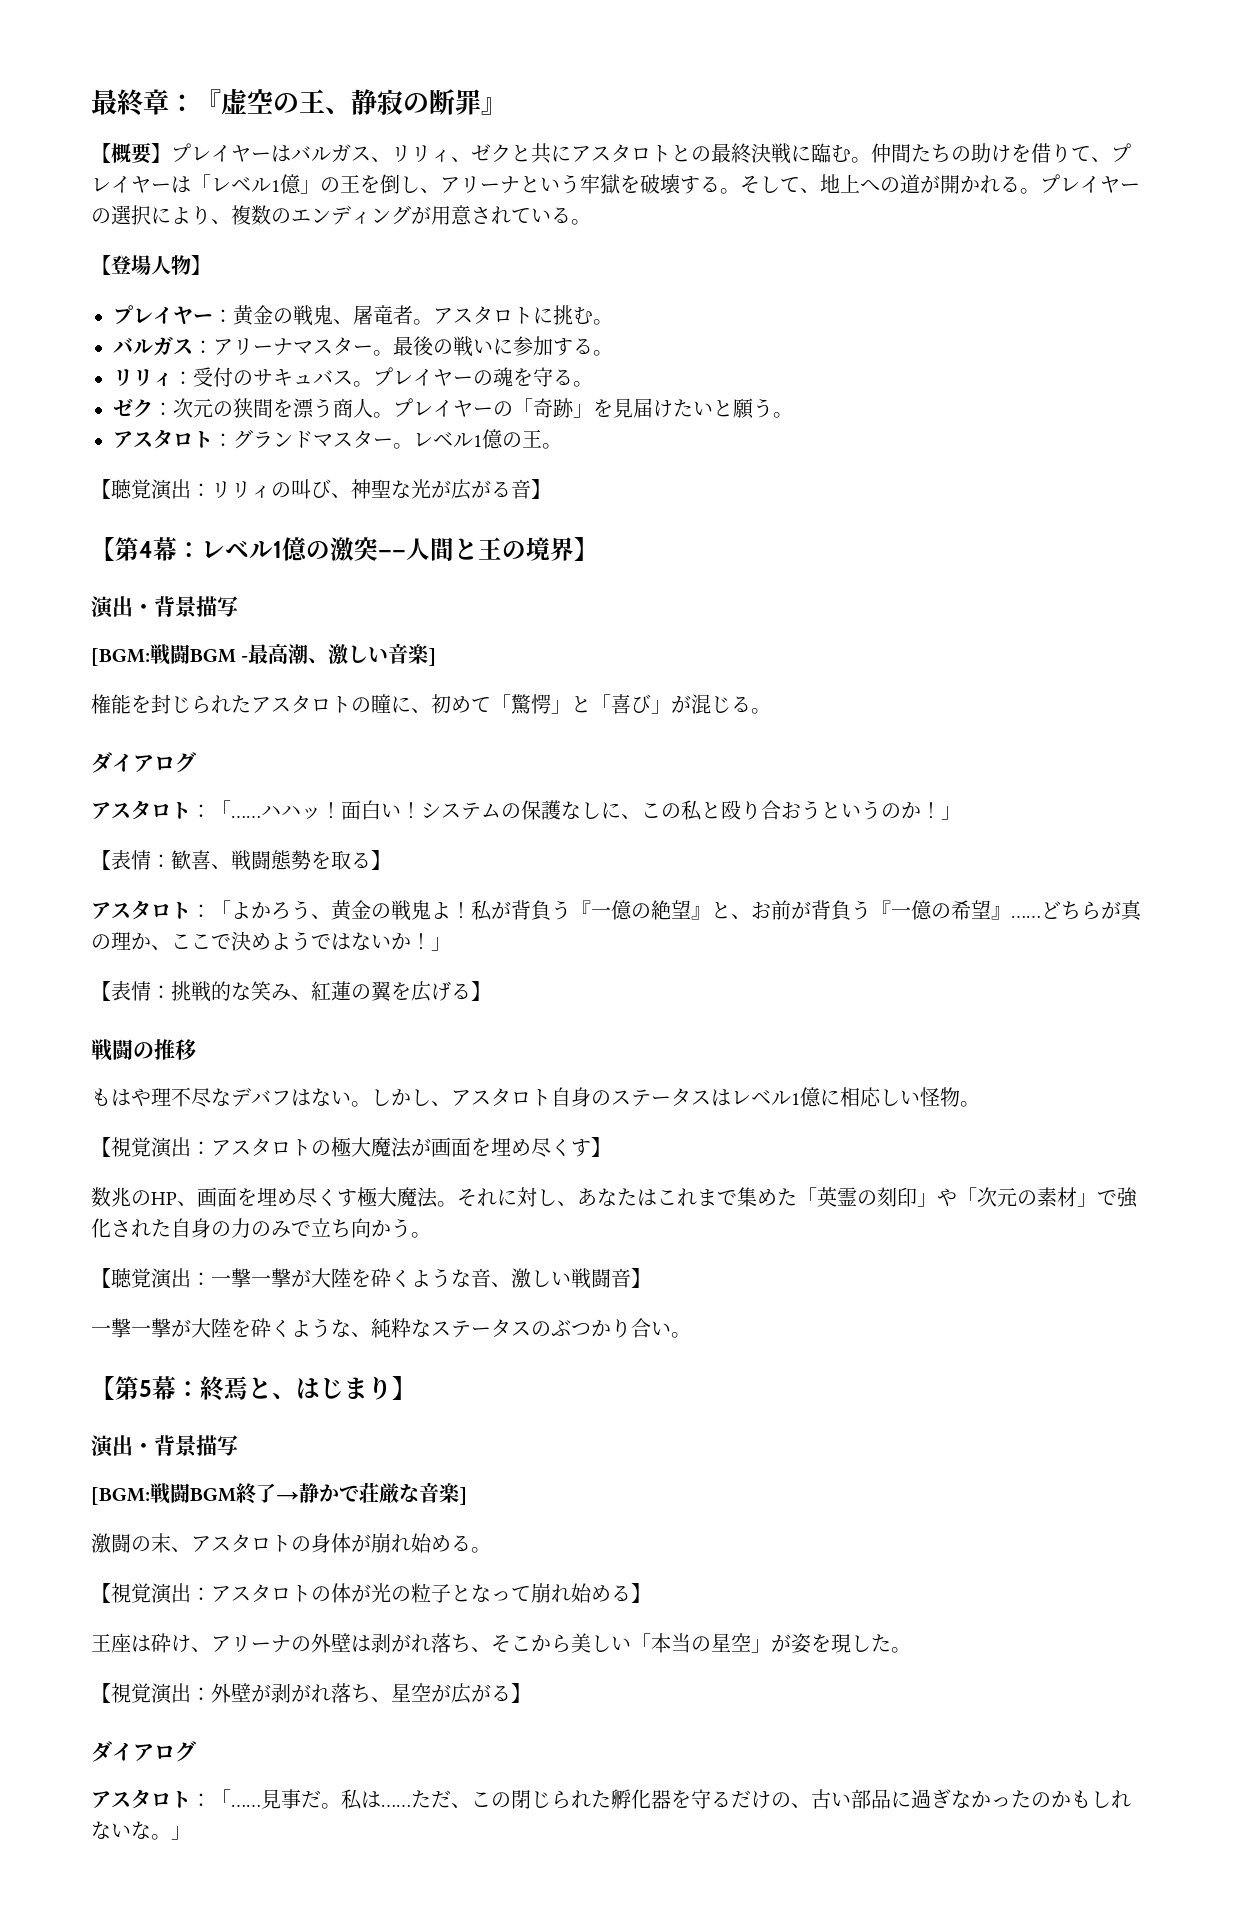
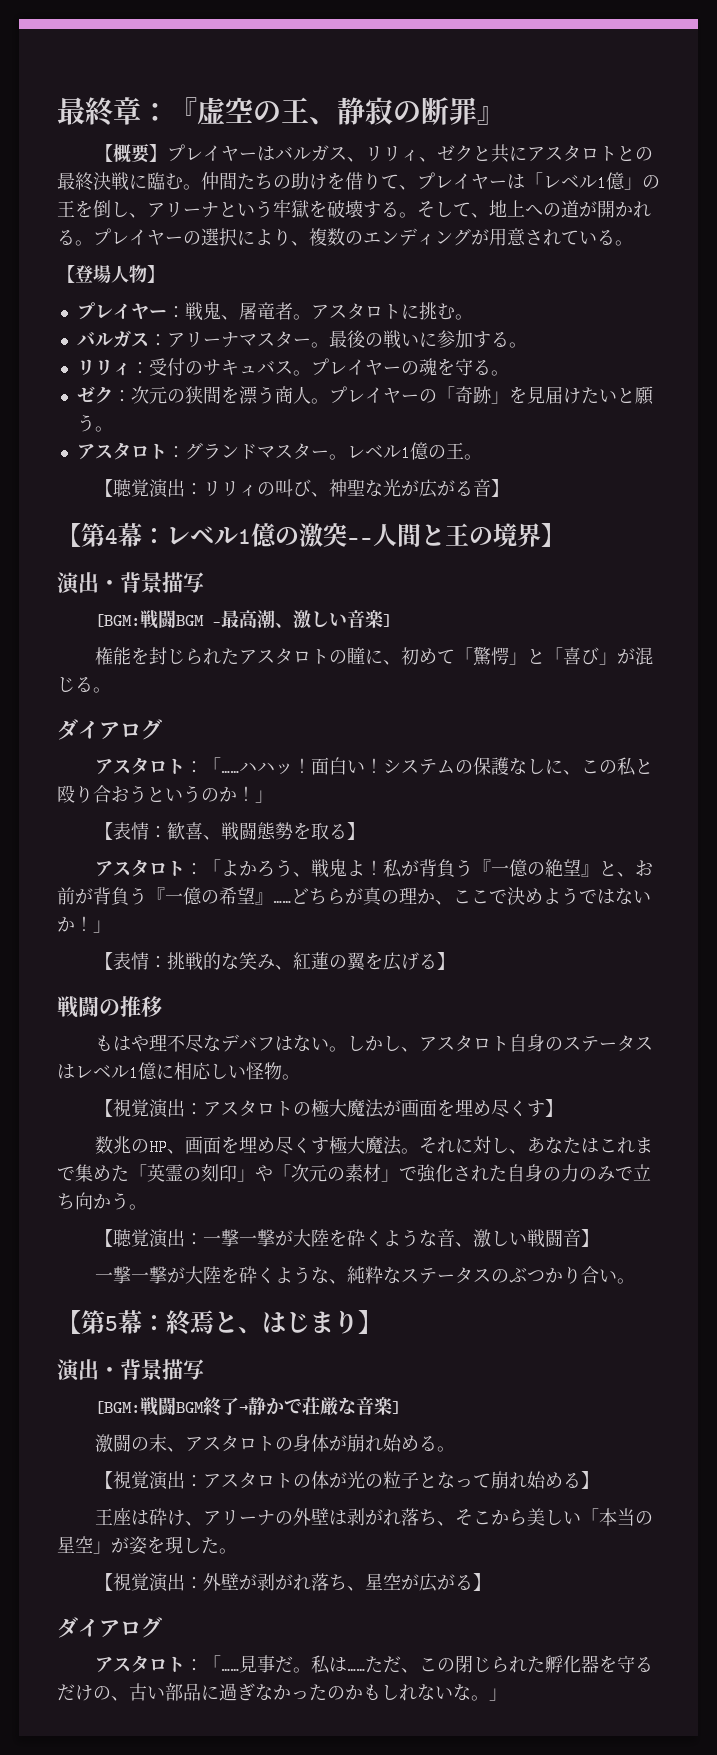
- プレイヤー：黄金の戦鬼、屠竜者。
+ プレイヤー：戦鬼、屠竜者。
- アスタロト：「よかろう、黄金の戦鬼よ！
+ アスタロト：「よかろう、戦鬼よ！

